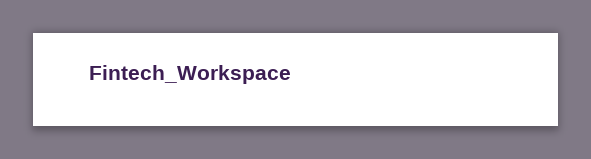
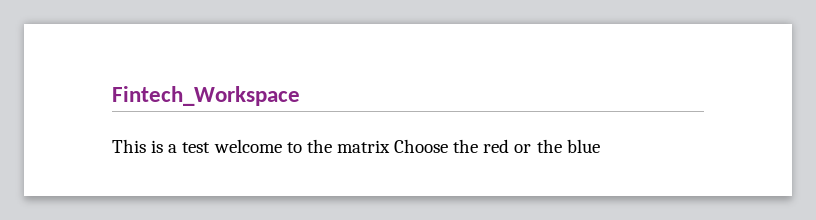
+ This is a test welcome to the matrix Choose the red or the blue

